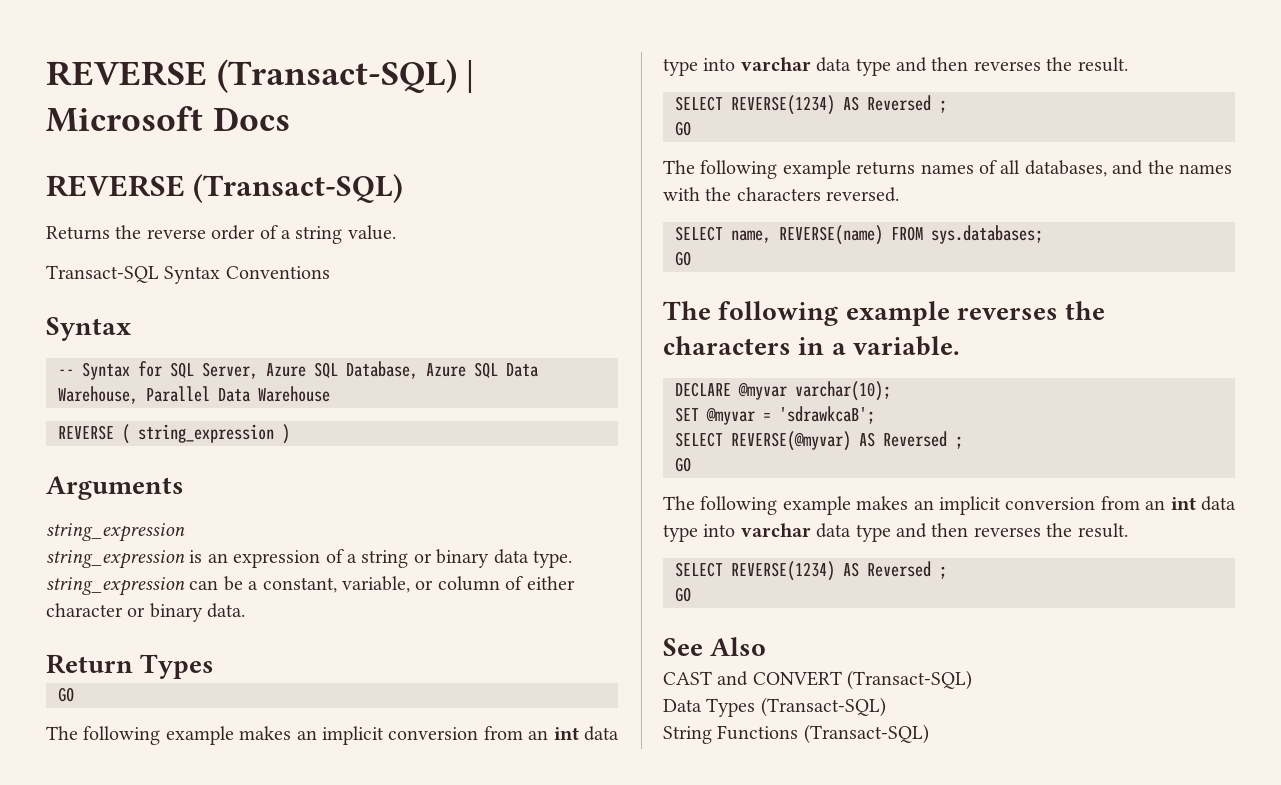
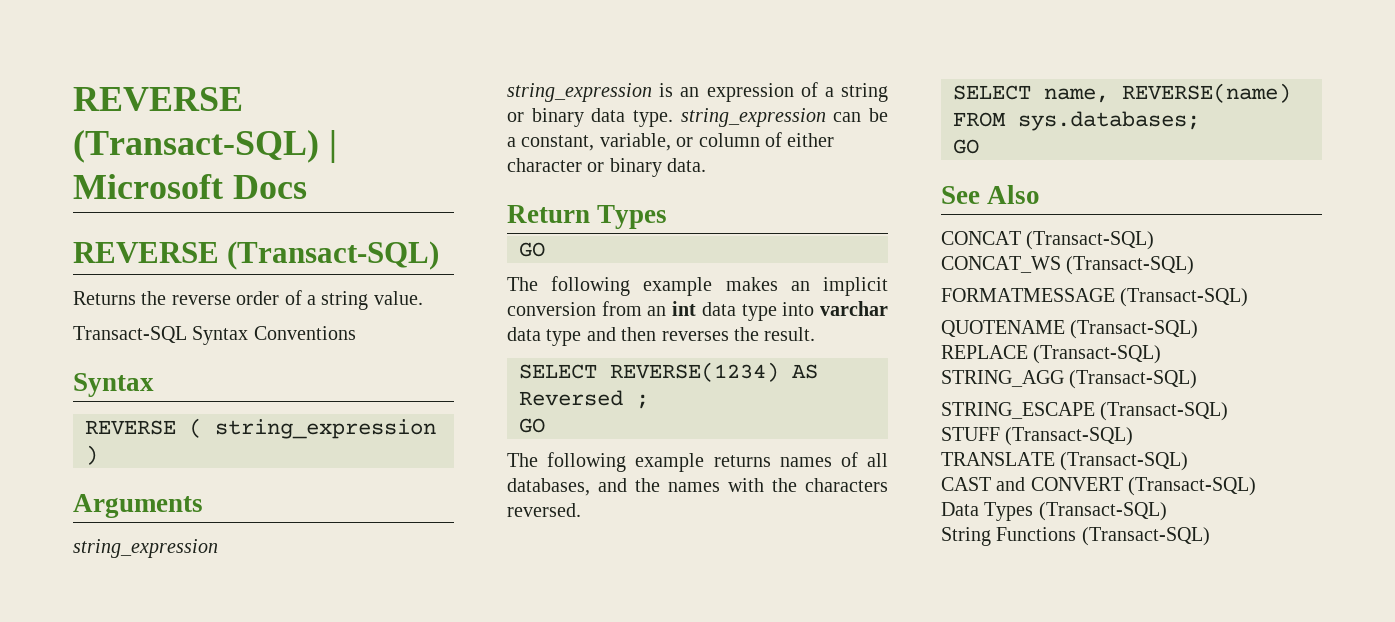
- -- Syntax for SQL Server, Azure SQL Database, Azure SQL Data Warehouse, Parallel Data Warehouse
- The following example reverses the characters in a variable.
- DECLARE @myvar varchar(10);
- SET @myvar = 'sdrawkcaB';
- SELECT REVERSE(@myvar) AS Reversed ;
- GO
- The following example makes an implicit conversion from an int data type into varchar data type and then reverses the result.
- SELECT REVERSE(1234) AS Reversed ;
- GO
  See Also
+ CONCAT (Transact-SQL)
+ CONCAT_WS (Transact-SQL)
+ FORMATMESSAGE (Transact-SQL)
+ QUOTENAME (Transact-SQL)
+ REPLACE (Transact-SQL)
+ STRING_AGG (Transact-SQL)
+ STRING_ESCAPE (Transact-SQL)
+ STUFF (Transact-SQL)
+ TRANSLATE (Transact-SQL)

